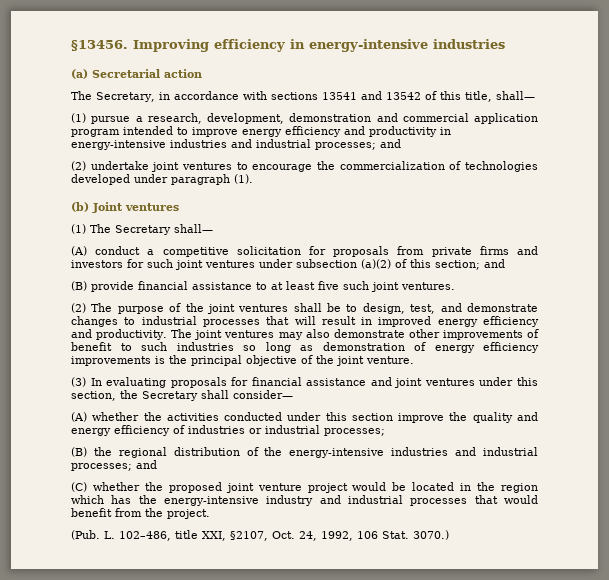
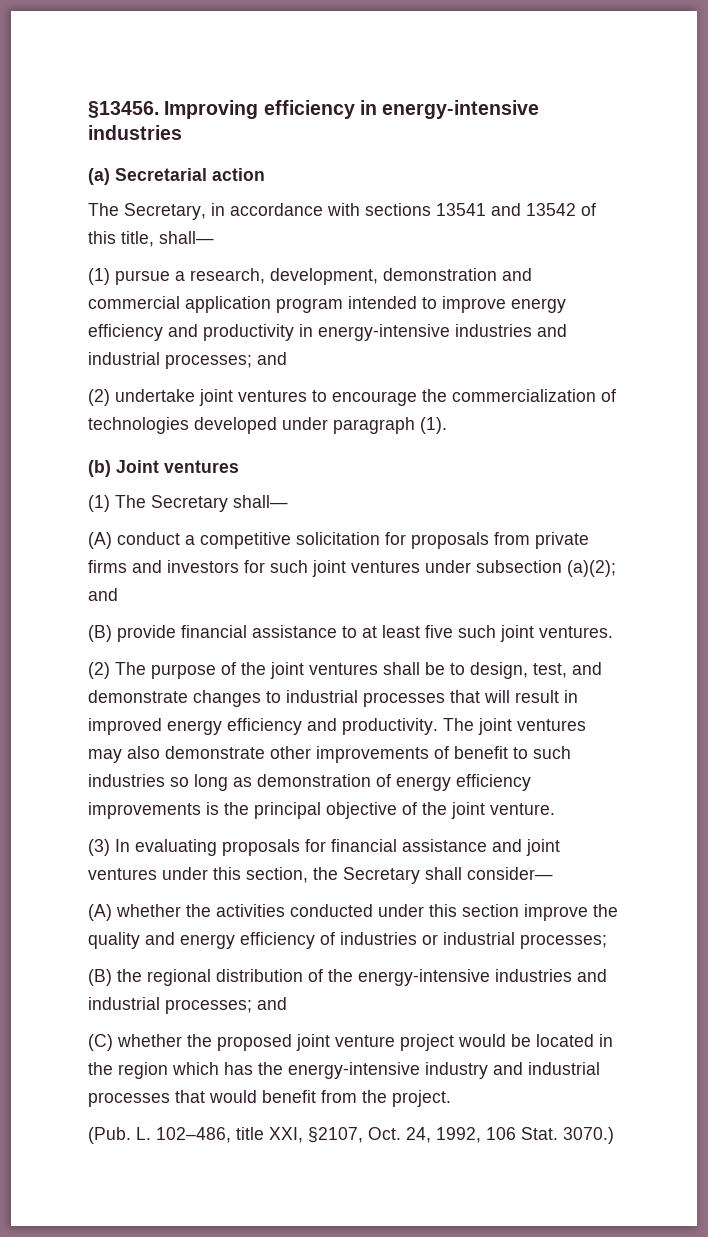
- (A) conduct a competitive solicitation for proposals from private firms and investors for such joint ventures under subsection (a)(2) of this section; and
+ (A) conduct a competitive solicitation for proposals from private firms and investors for such joint ventures under subsection (a)(2); and

